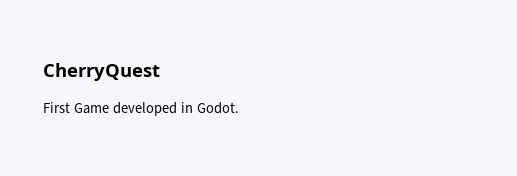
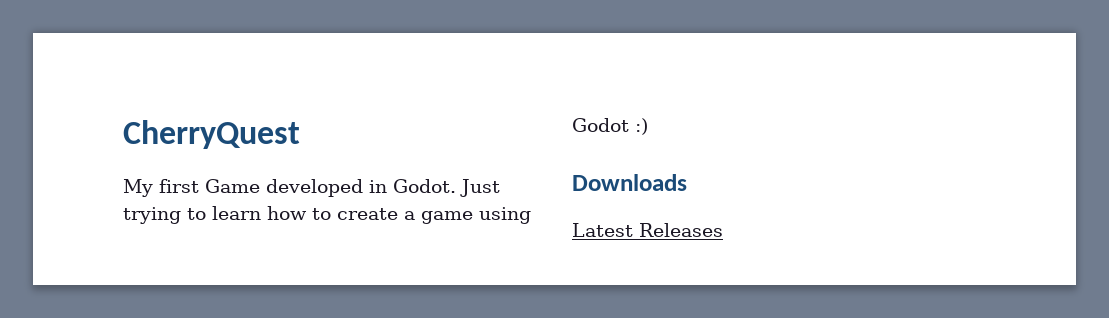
- First Game developed in Godot.
+ My first Game developed in Godot.
+ Just trying to learn how to create a game using Godot :)
+ Downloads
+ Latest Releases

